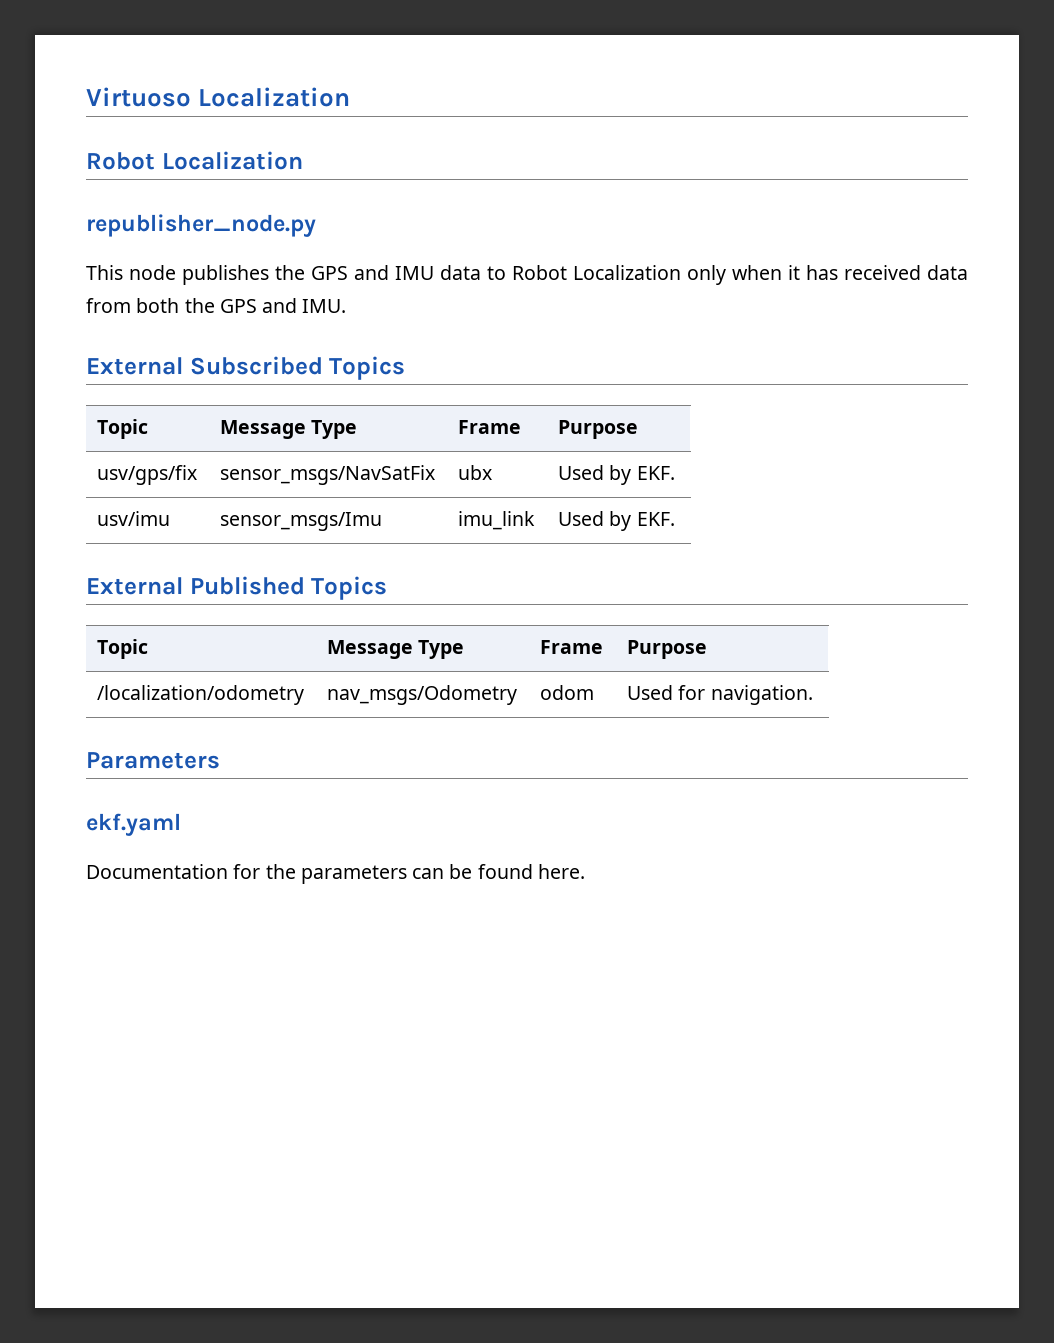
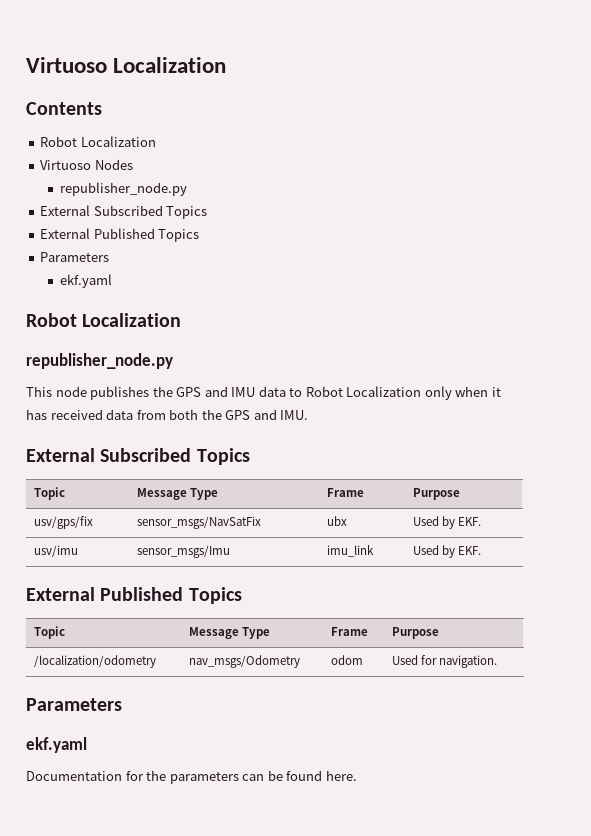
+ Contents
+ Robot Localization
+ Virtuoso Nodes
+ republisher_node.py
+ External Subscribed Topics
+ External Published Topics
+ Parameters
+ ekf.yaml

